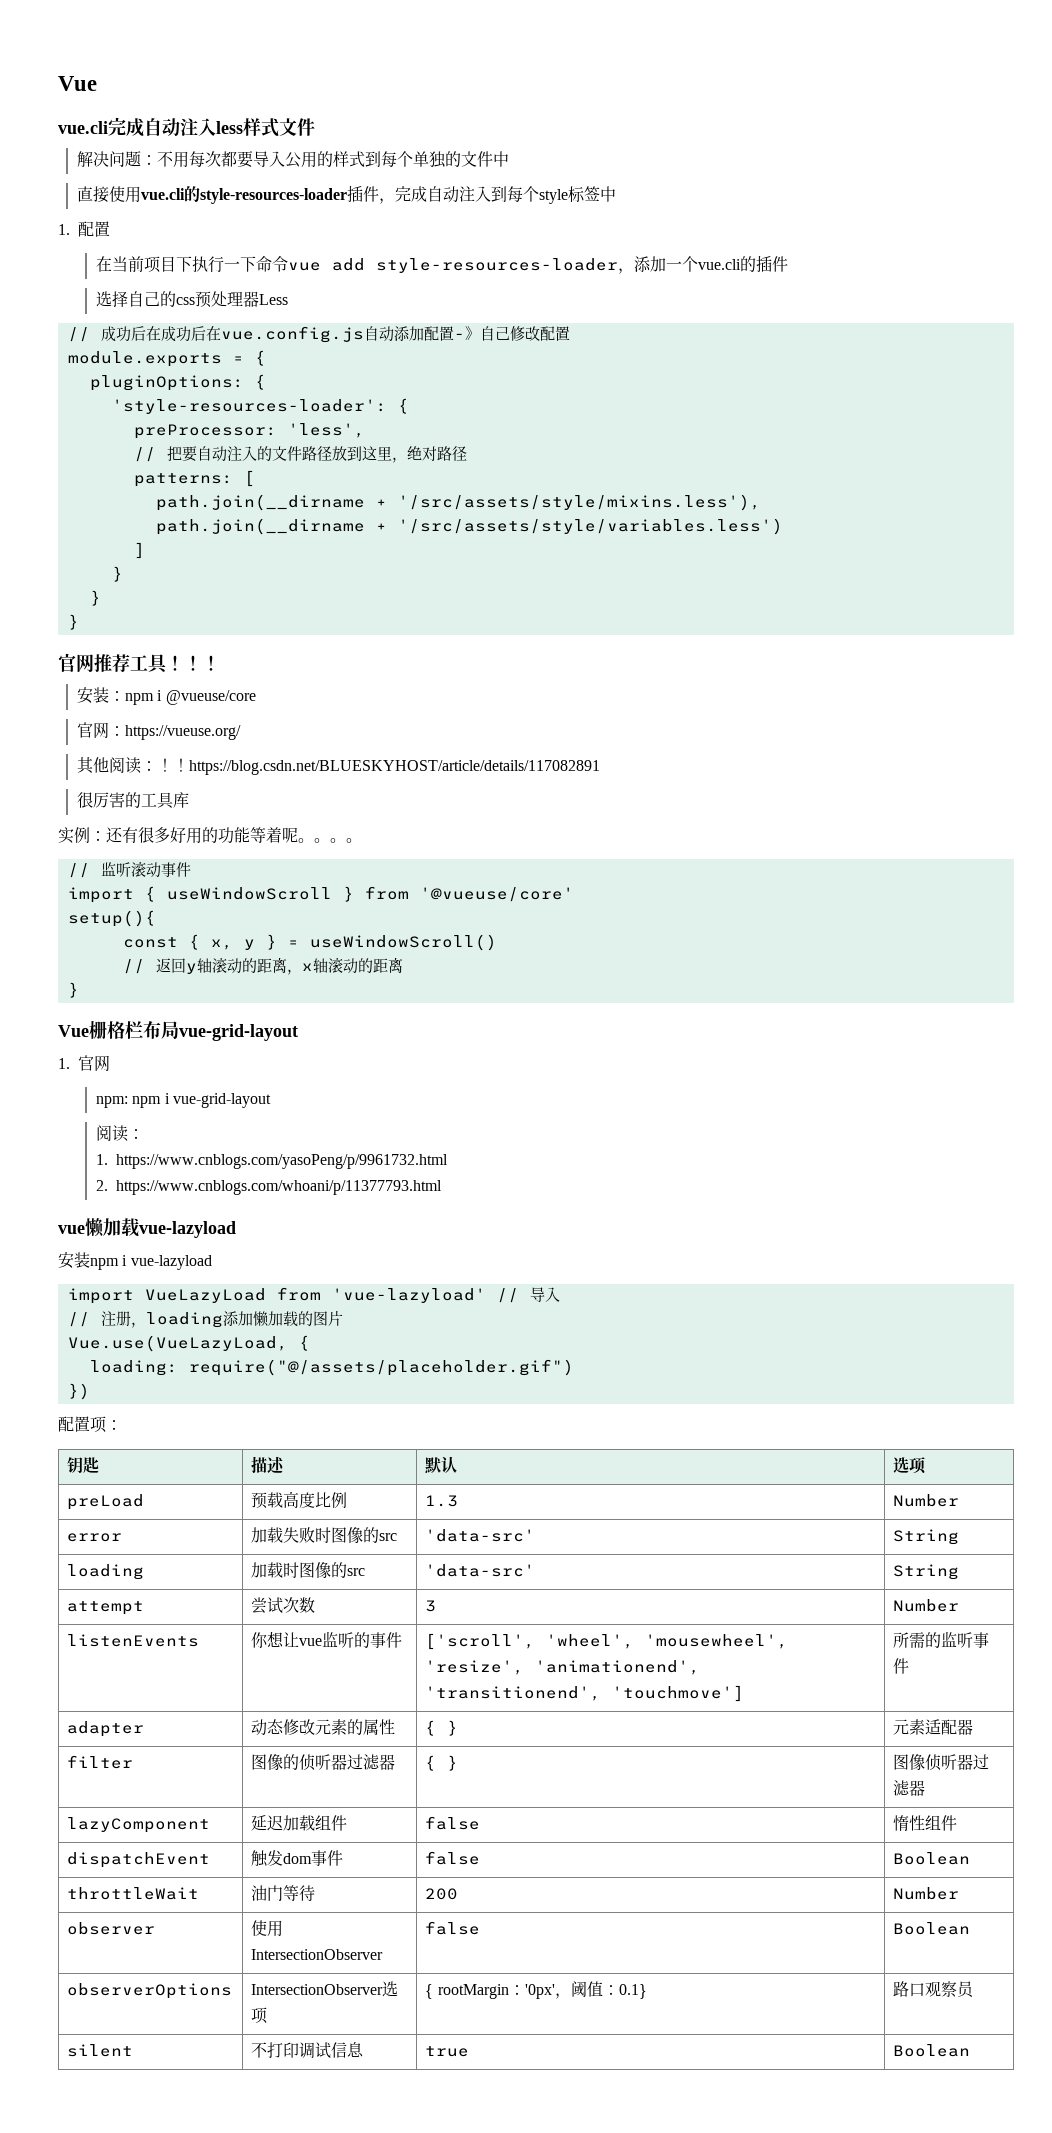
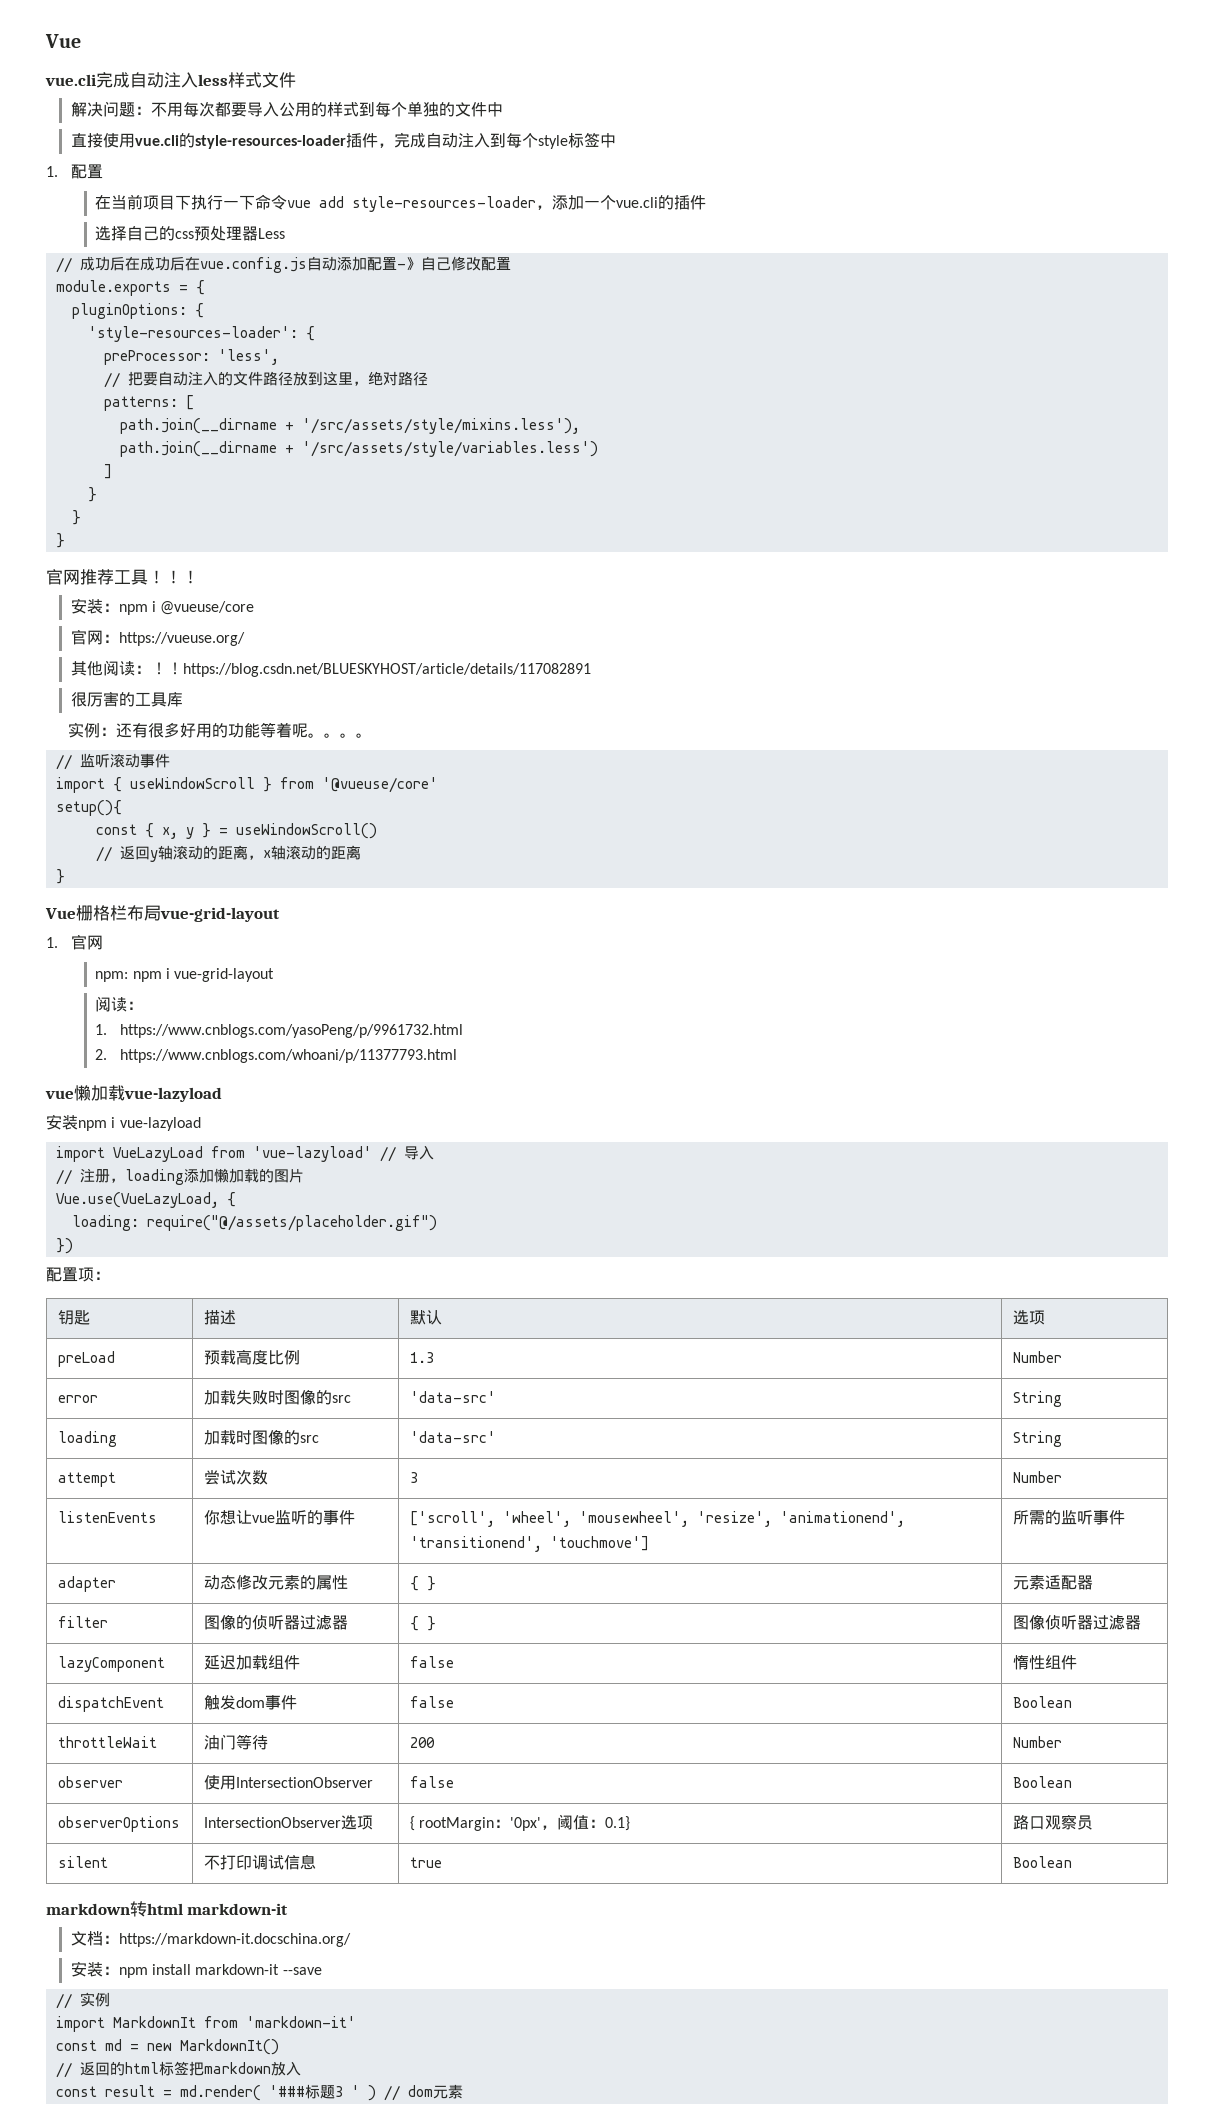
+ markdown转html markdown-it
+ 文档：https://markdown-it.docschina.org/
+ 安装：npm install markdown-it --save
+ // 实例
+ import MarkdownIt from 'markdown-it'
+ const md = new MarkdownIt()
+ // 返回的html标签把markdown放入
+ const result = md.render( '###标题3 ' ) // dom元素

